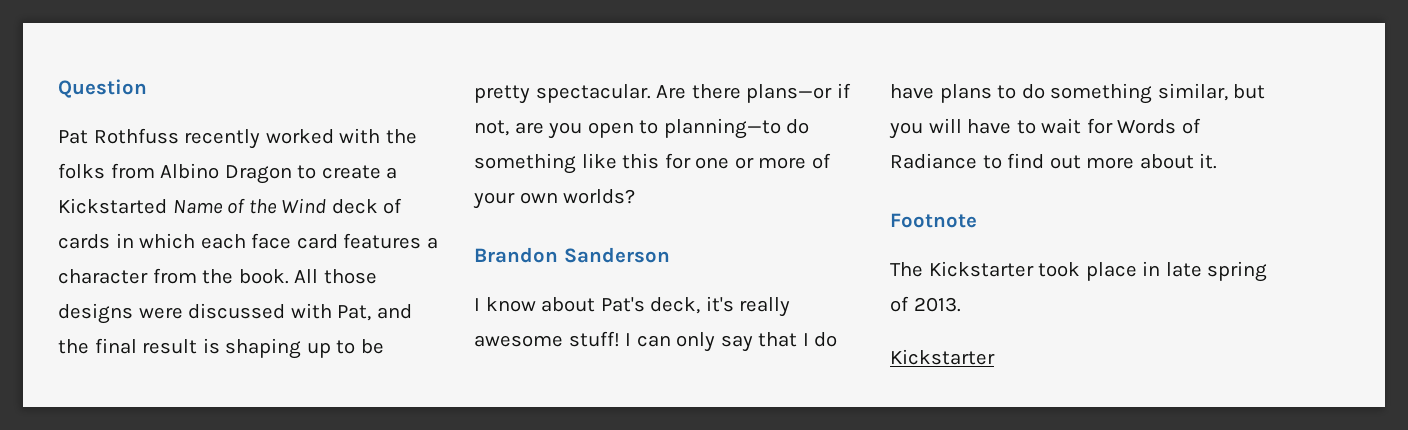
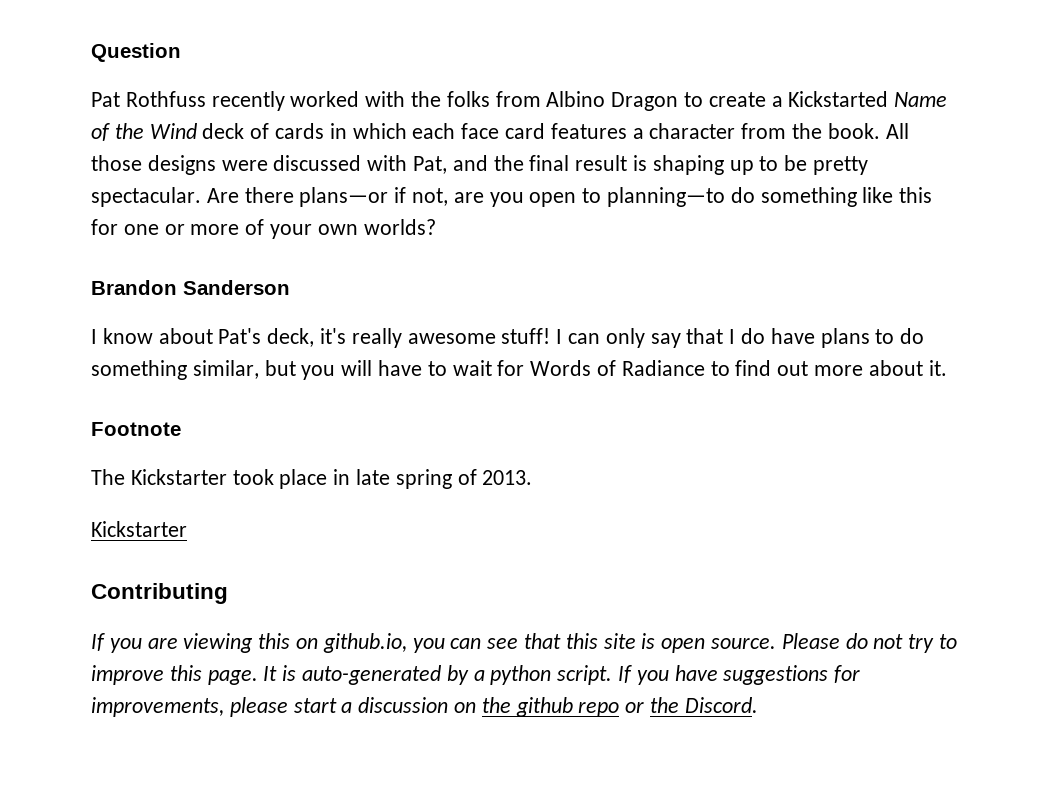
+ Contributing
+ If you are viewing this on github.io, you can see that this site is open source. Please do not try to improve this page. It is auto-generated by a python script. If you have suggestions for improvements, please start a discussion on the github repo or the Discord.

